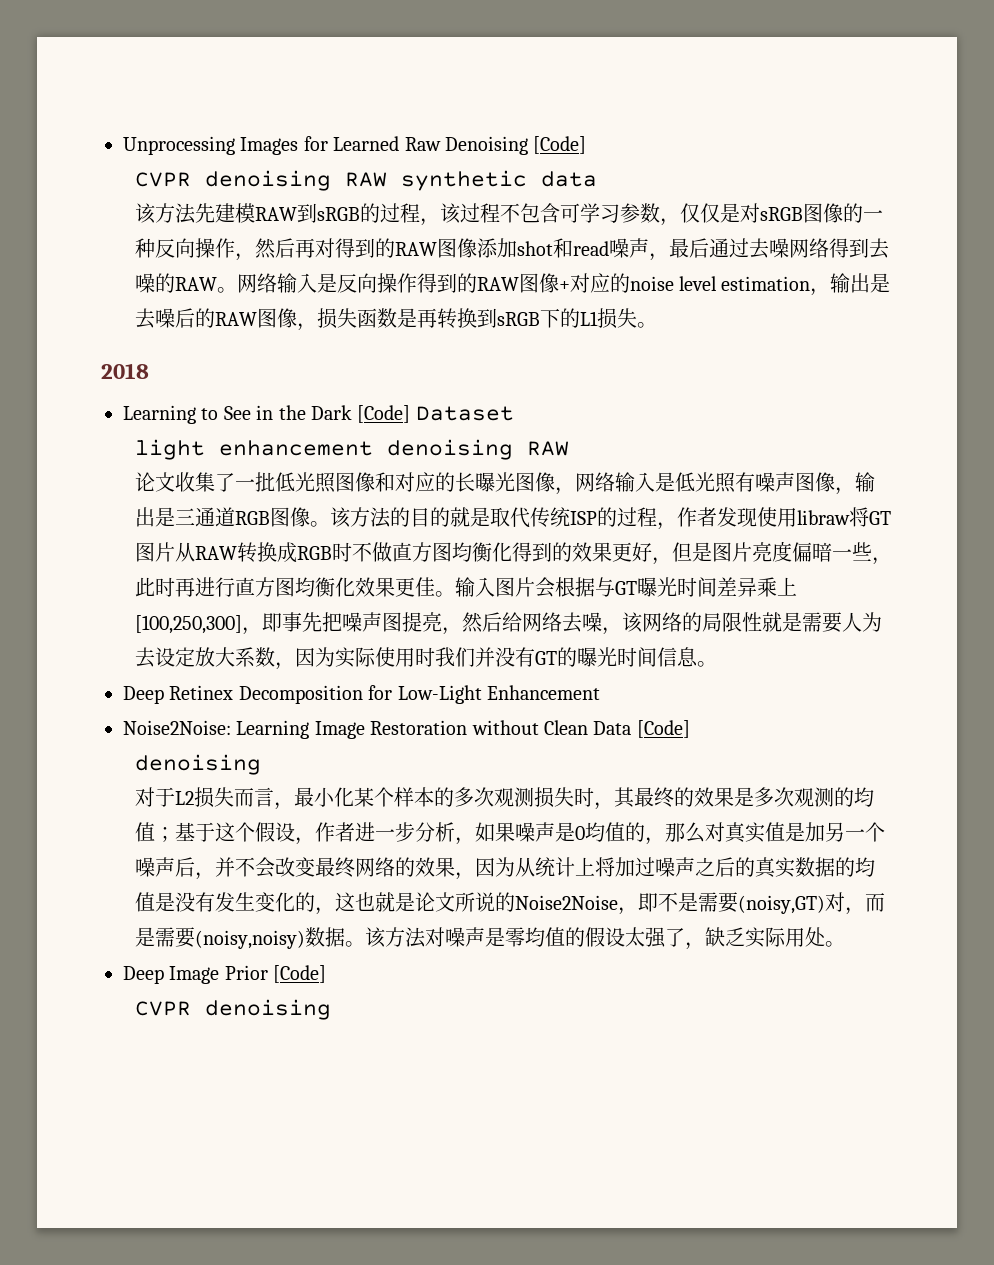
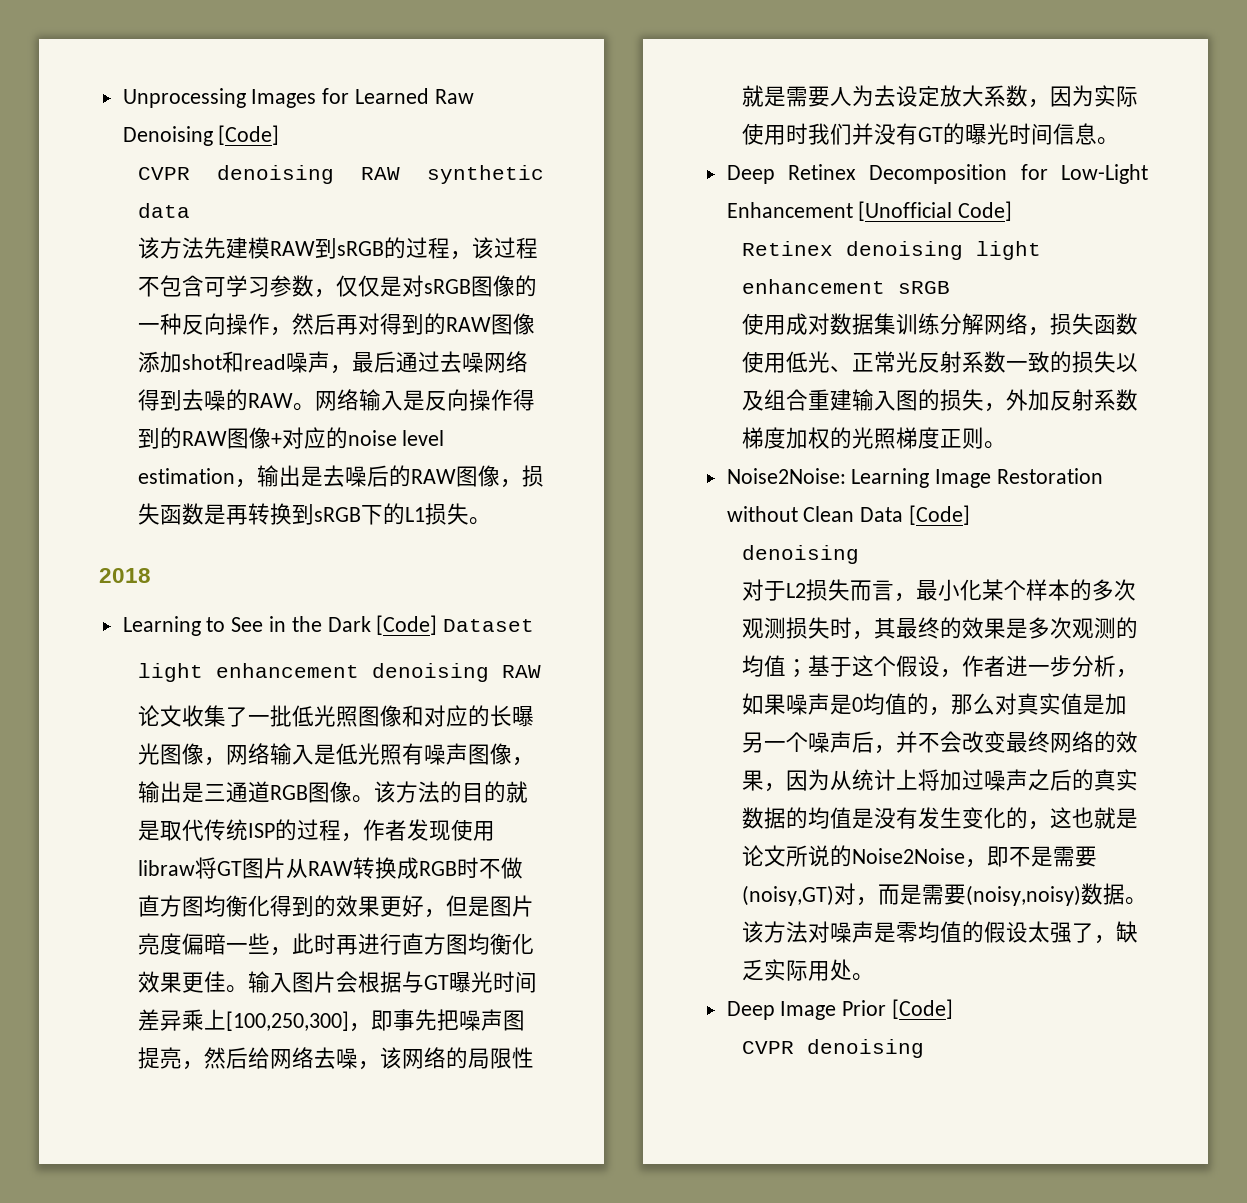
- Deep Retinex Decomposition for Low-Light Enhancement
+ Deep Retinex Decomposition for Low-Light Enhancement [Unofficial Code]
+ Retinex denoising light enhancement sRGB
+ 使用成对数据集训练分解网络，损失函数使用低光、正常光反射系数一致的损失以及组合重建输入图的损失，外加反射系数梯度加权的光照梯度正则。

